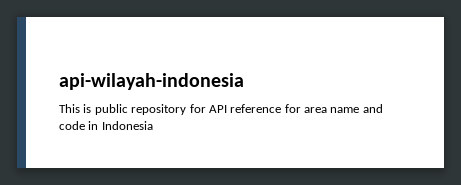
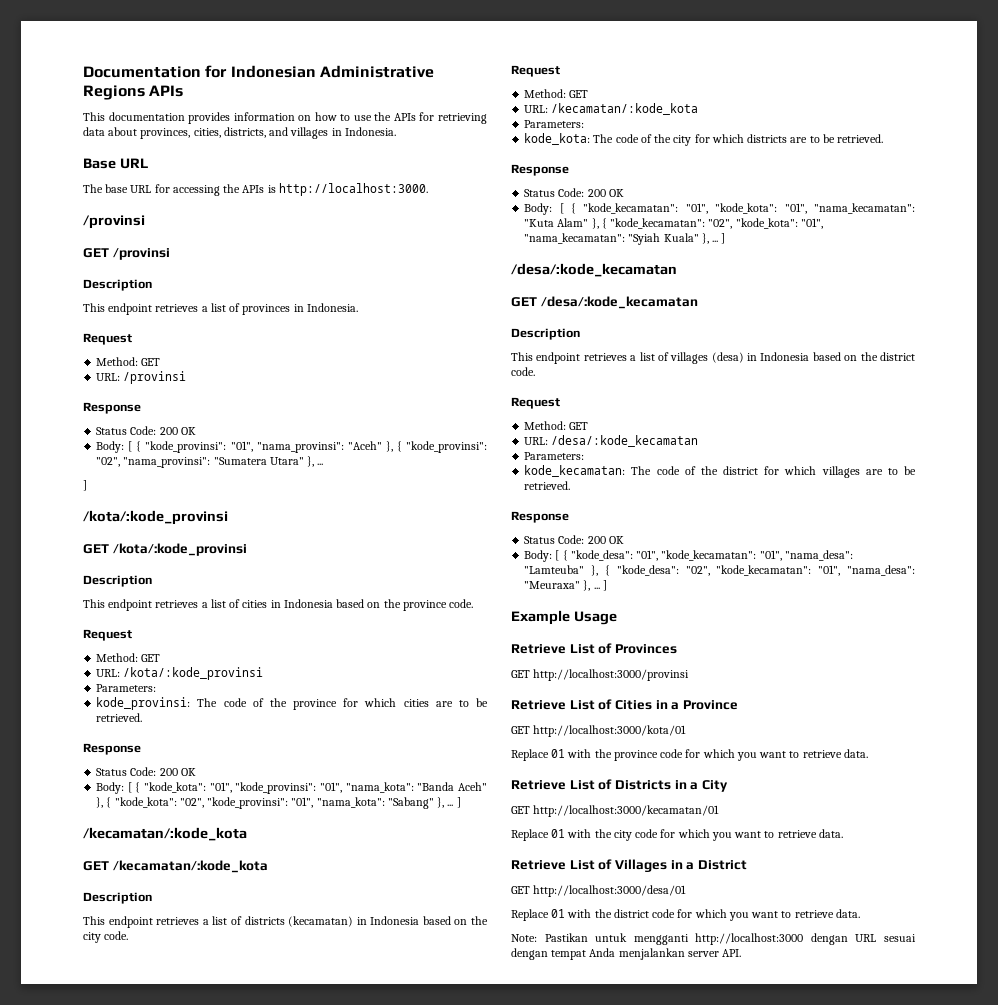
- api-wilayah-indonesia
- This is public repository for API reference for area name and code in Indonesia
+ Documentation for Indonesian Administrative Regions APIs
+ This documentation provides information on how to use the APIs for retrieving data about provinces, cities, districts, and villages in Indonesia.
+ Base URL
+ The base URL for accessing the APIs is http://localhost:3000.
+ /provinsi
+ GET /provinsi
+ Description
+ This endpoint retrieves a list of provinces in Indonesia.
+ Request
+ Method: GET
+ URL: /provinsi
+ Response
+ Status Code: 200 OK
+ Body: [ { "kode_provinsi": "01", "nama_provinsi": "Aceh" }, { "kode_provinsi": "02", "nama_provinsi": "Sumatera Utara" }, ...
+ ]
+ /kota/:kode_provinsi
+ GET /kota/:kode_provinsi
+ Description
+ This endpoint retrieves a list of cities in Indonesia based on the province code.
+ Request
+ Method: GET
+ URL: /kota/:kode_provinsi
+ Parameters:
+ kode_provinsi: The code of the province for which cities are to be retrieved.
+ Response
+ Status Code: 200 OK
+ Body: [ { "kode_kota": "01", "kode_provinsi": "01", "nama_kota": "Banda Aceh" }, { "kode_kota": "02", "kode_provinsi": "01", "nama_kota": "Sabang" }, ... ]
+ /kecamatan/:kode_kota
+ GET /kecamatan/:kode_kota
+ Description
+ This endpoint retrieves a list of districts (kecamatan) in Indonesia based on the city code.
+ Request
+ Method: GET
+ URL: /kecamatan/:kode_kota
+ Parameters:
+ kode_kota: The code of the city for which districts are to be retrieved.
+ Response
+ Status Code: 200 OK
+ Body: [ { "kode_kecamatan": "01", "kode_kota": "01", "nama_kecamatan": "Kuta Alam" }, { "kode_kecamatan": "02", "kode_kota": "01", "nama_kecamatan": "Syiah Kuala" }, ... ]
+ /desa/:kode_kecamatan
+ GET /desa/:kode_kecamatan
+ Description
+ This endpoint retrieves a list of villages (desa) in Indonesia based on the district code.
+ Request
+ Method: GET
+ URL: /desa/:kode_kecamatan
+ Parameters:
+ kode_kecamatan: The code of the district for which villages are to be retrieved.
+ Response
+ Status Code: 200 OK
+ Body: [ { "kode_desa": "01", "kode_kecamatan": "01", "nama_desa": "Lamteuba" }, { "kode_desa": "02", "kode_kecamatan": "01", "nama_desa": "Meuraxa" }, ... ]
+ Example Usage
+ Retrieve List of Provinces
+ GET http://localhost:3000/provinsi
+ Retrieve List of Cities in a Province
+ GET http://localhost:3000/kota/01
+ Replace 01 with the province code for which you want to retrieve data.
+ Retrieve List of Districts in a City
+ GET http://localhost:3000/kecamatan/01
+ Replace 01 with the city code for which you want to retrieve data.
+ Retrieve List of Villages in a District
+ GET http://localhost:3000/desa/01
+ Replace 01 with the district code for which you want to retrieve data.
+ Note: Pastikan untuk mengganti http://localhost:3000 dengan URL sesuai dengan tempat Anda menjalankan server API.

